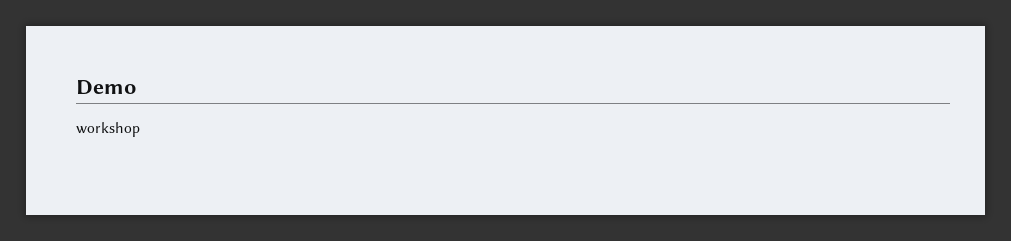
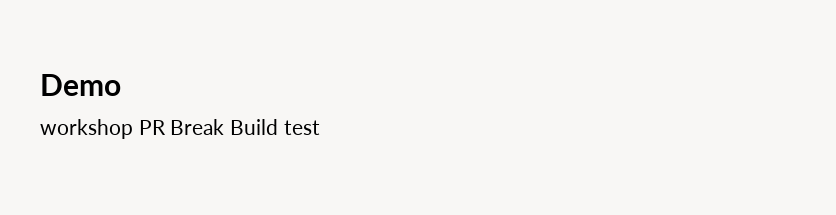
- workshop
+ workshop PR Break Build test

